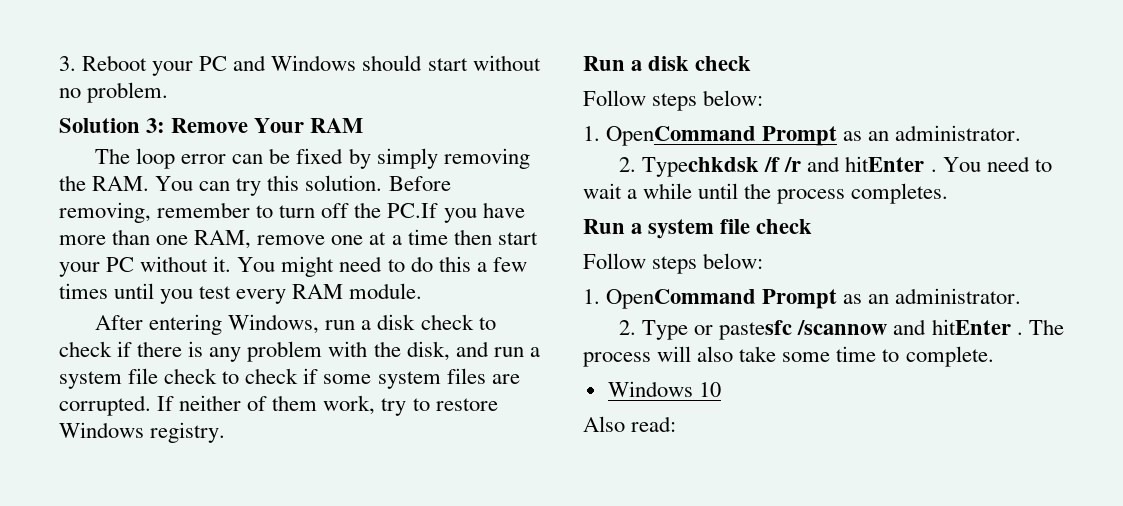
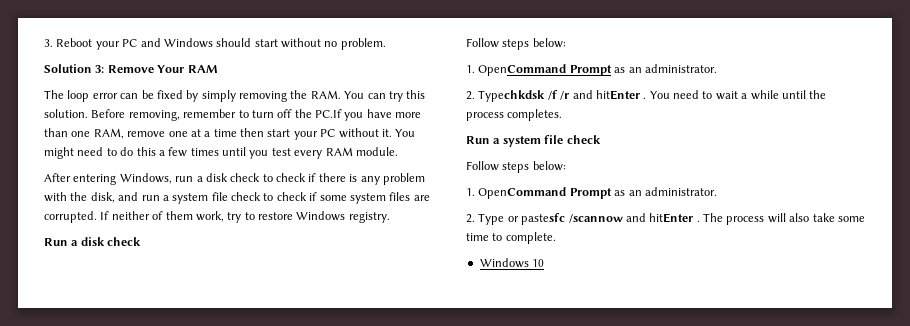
- Also read:

